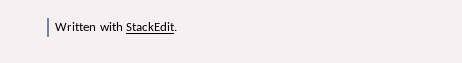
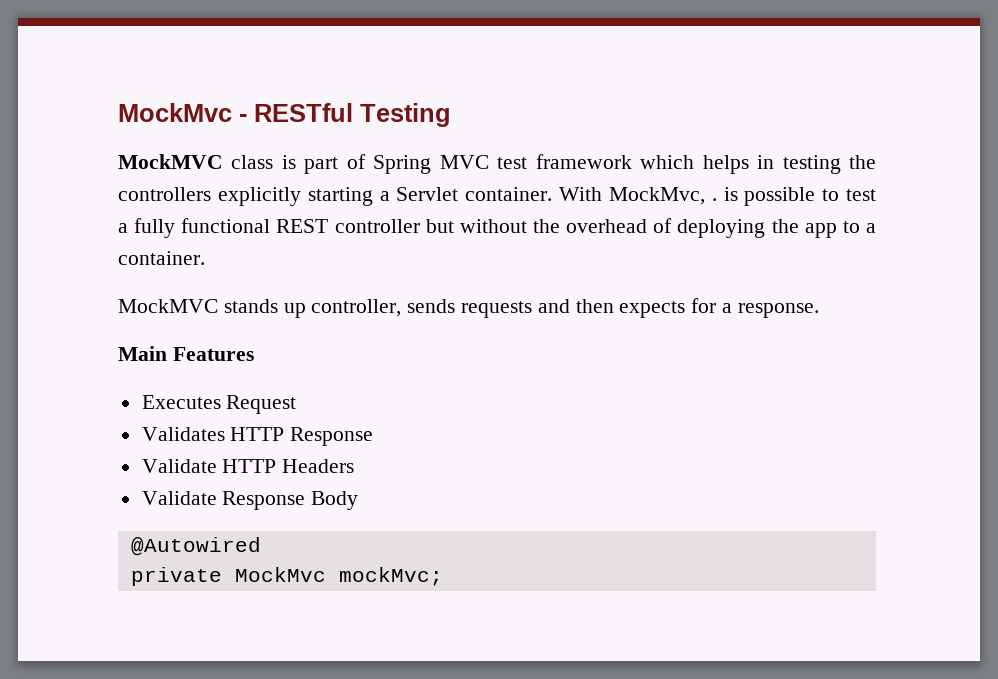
- Written with StackEdit.
+ MockMvc - RESTful Testing
+ MockMVC class is part of Spring MVC test framework which helps in testing the controllers explicitly starting a Servlet container. With MockMvc, . is possible to test a fully functional REST controller but without the overhead of deploying the app to a container.
+ MockMVC stands up controller, sends requests and then expects for a response.
+ Main Features
+ Executes Request
+ Validates HTTP Response
+ Validate HTTP Headers
+ Validate Response Body
+ @Autowired
+ private MockMvc mockMvc;

